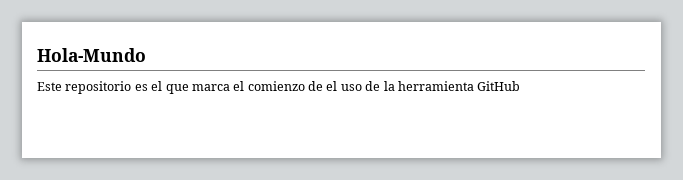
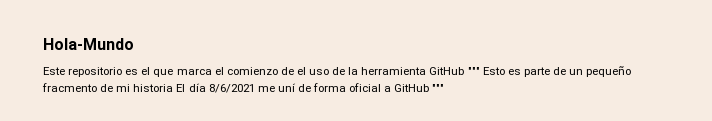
- Este repositorio es el que marca el comienzo de el uso de la herramienta GitHub
+ Este repositorio es el que marca el comienzo de el uso de la herramienta GitHub """ Esto es parte de un pequeño fracmento de mi historia El día 8/6/2021 me uní de forma oficial a GitHub """

